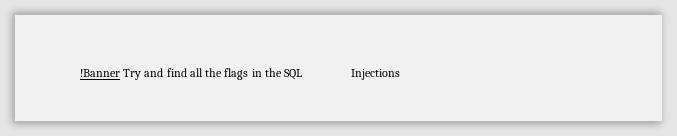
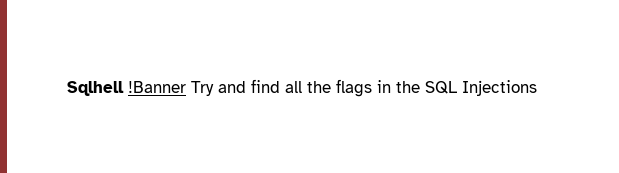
- !Banner Try and find all the flags in the SQL Injections
+ Sqlhell !Banner Try and find all the flags in the SQL Injections

